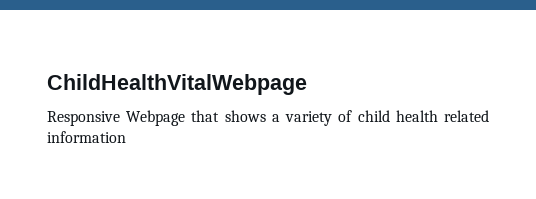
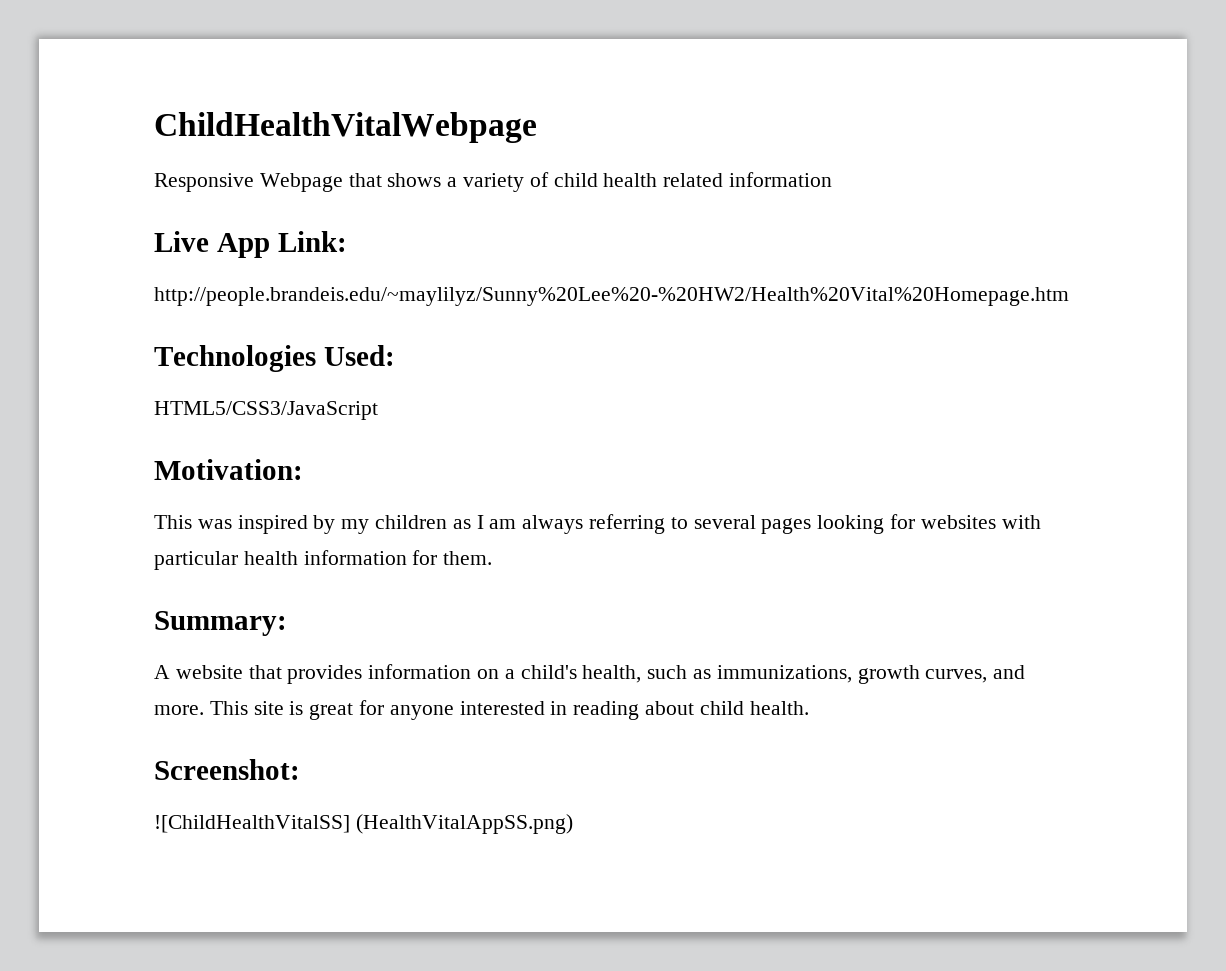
+ Live App Link:
+ http://people.brandeis.edu/~maylilyz/Sunny%20Lee%20-%20HW2/Health%20Vital%20Homepage.htm
+ Technologies Used:
+ HTML5/CSS3/JavaScript
+ Motivation:
+ This was inspired by my children as I am always referring to several pages looking for websites with particular health information for them.
+ Summary:
+ A website that provides information on a child's health, such as immunizations, growth curves, and more. This site is great for anyone interested in reading about child health.
+ Screenshot:
+ ![ChildHealthVitalSS] (HealthVitalAppSS.png)

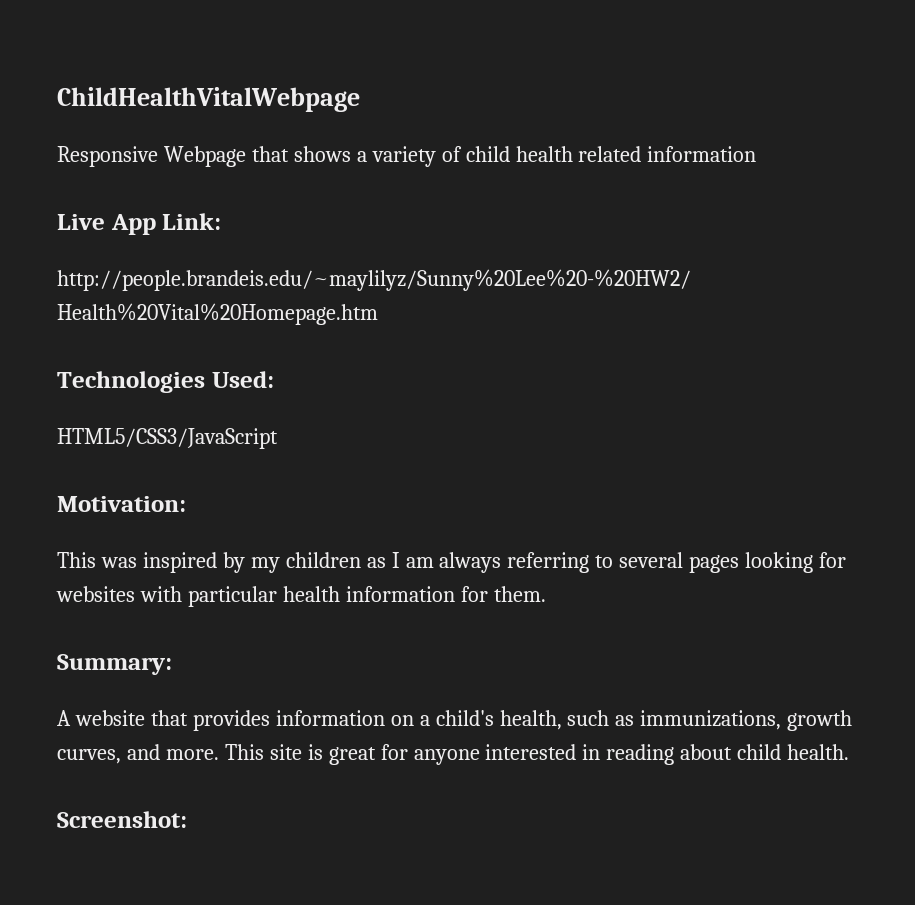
- ![ChildHealthVitalSS] (HealthVitalAppSS.png)

